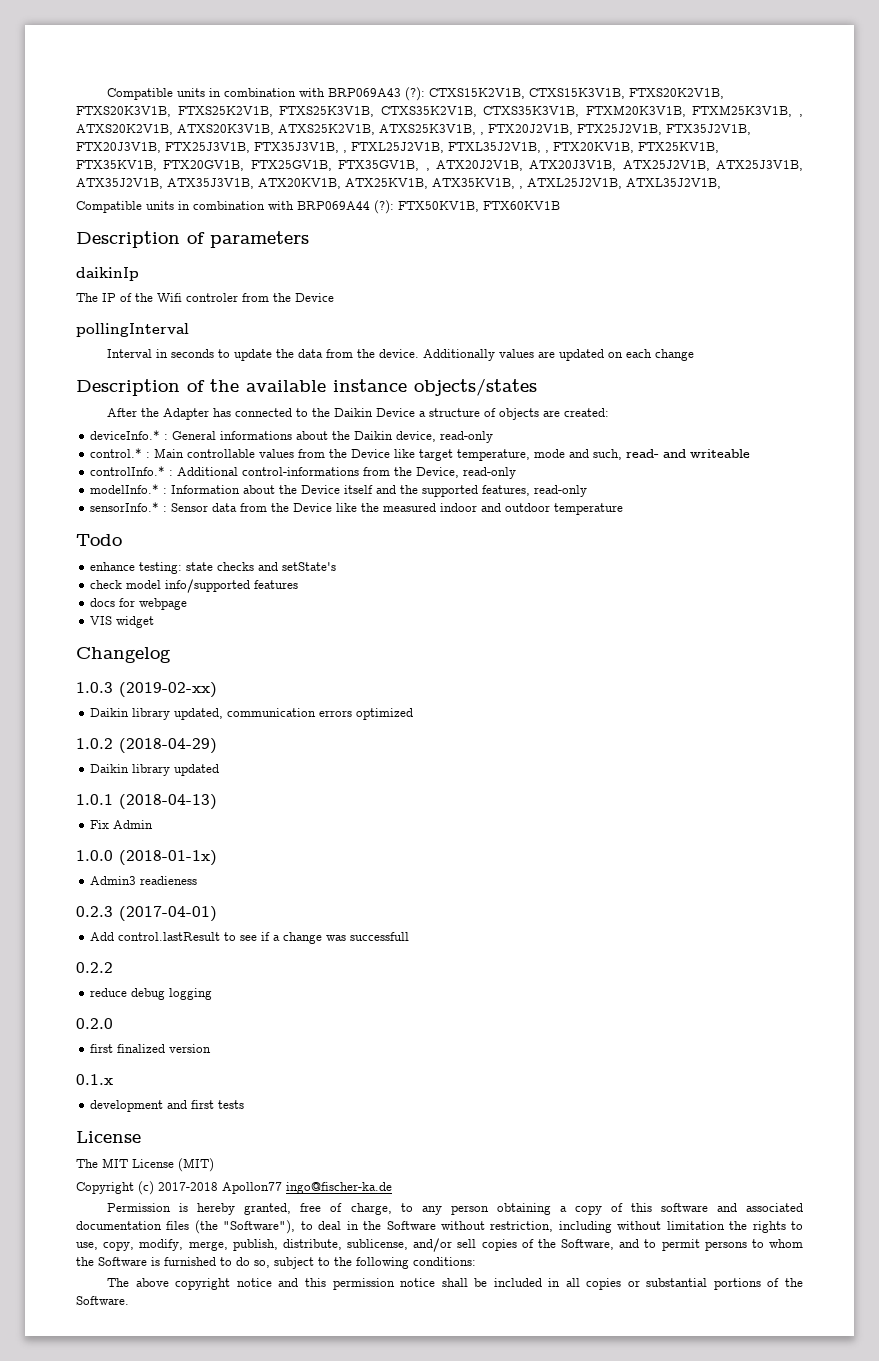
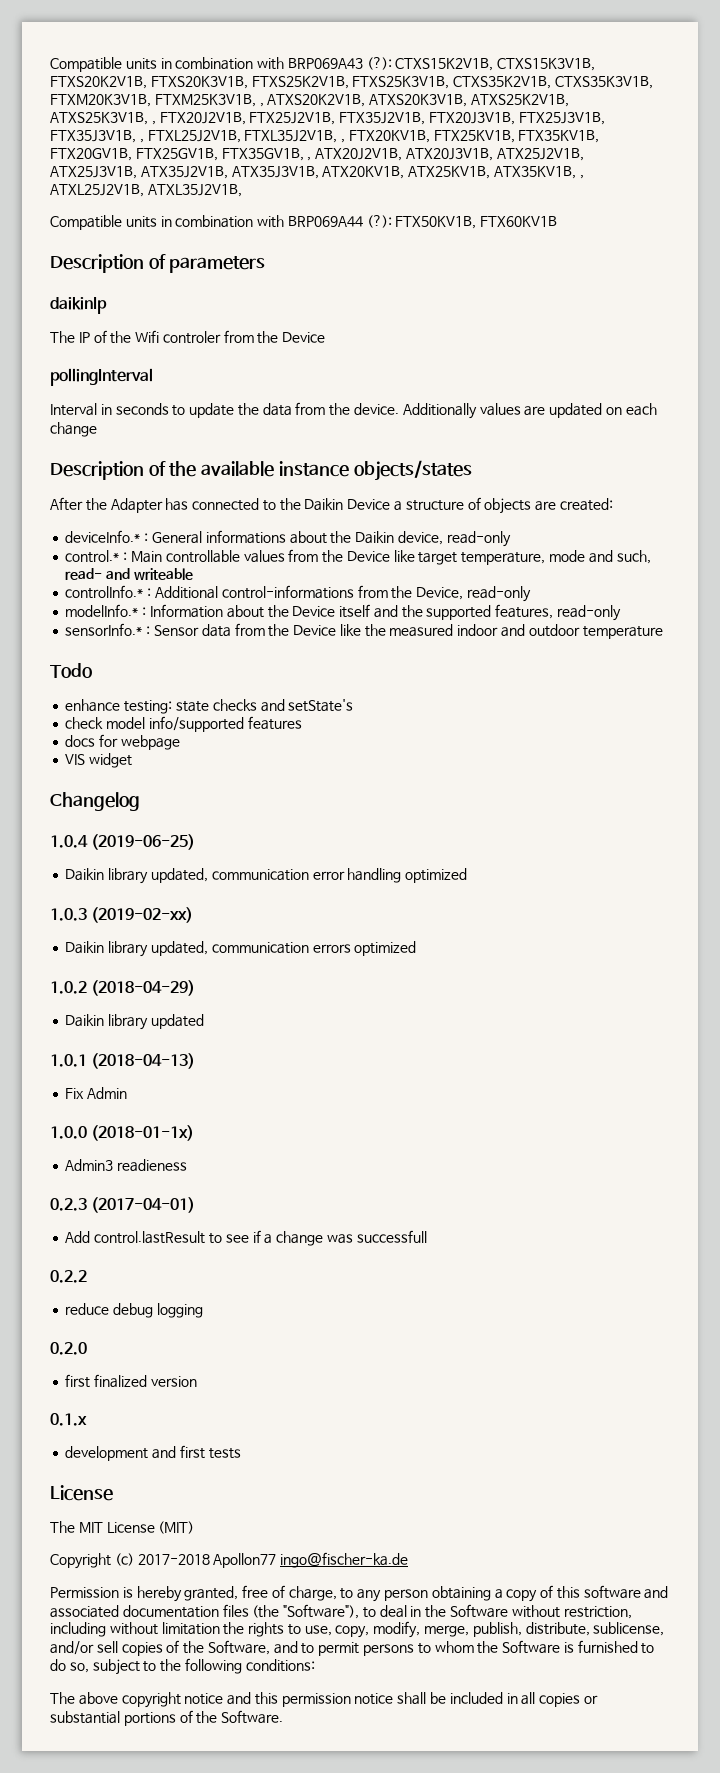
+ 1.0.4 (2019-06-25)
+ Daikin library updated, communication error handling optimized

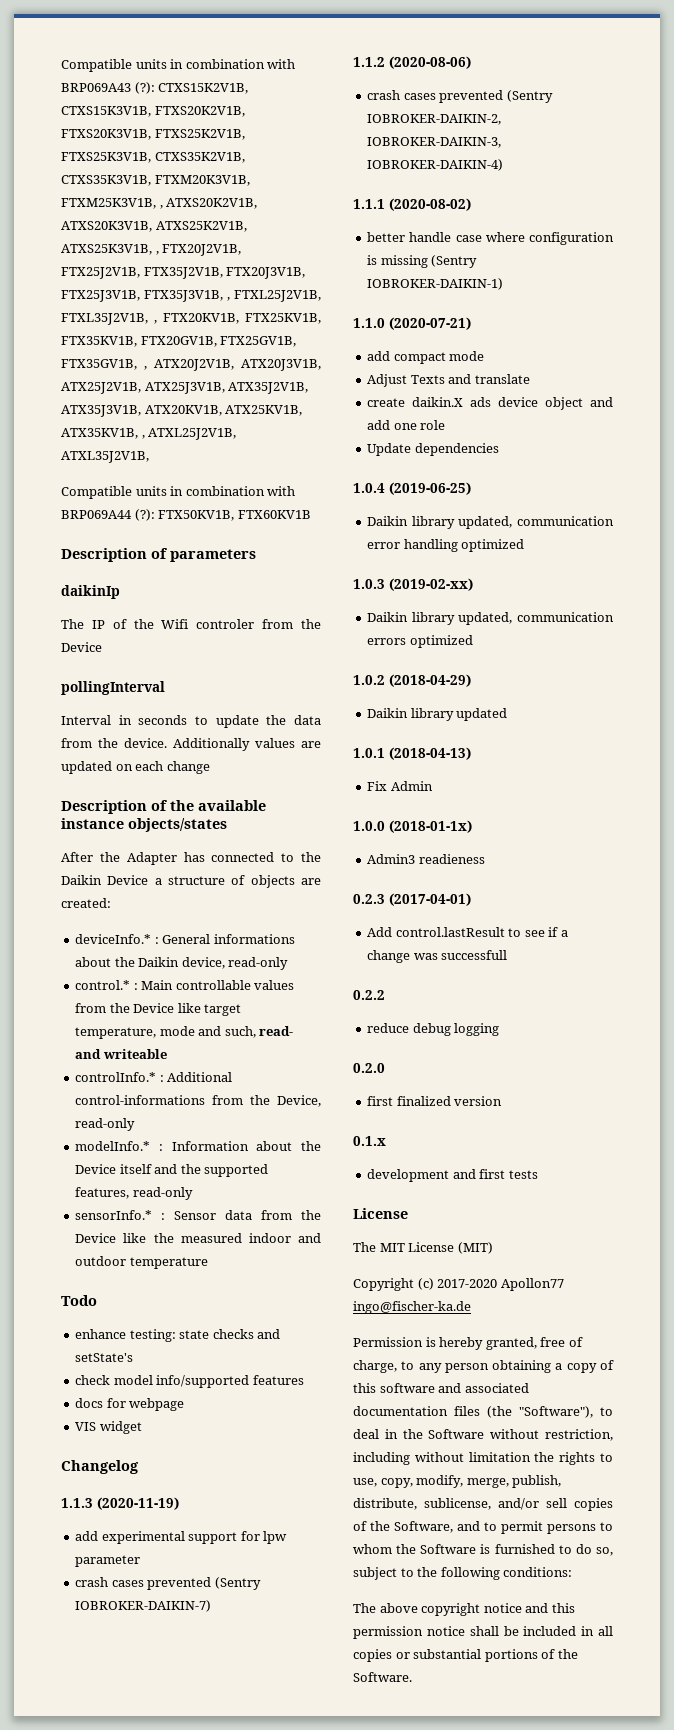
+ 1.1.3 (2020-11-19)
+ add experimental support for lpw parameter
+ crash cases prevented (Sentry IOBROKER-DAIKIN-7)
+ 1.1.2 (2020-08-06)
+ crash cases prevented (Sentry IOBROKER-DAIKIN-2, IOBROKER-DAIKIN-3, IOBROKER-DAIKIN-4)
+ 1.1.1 (2020-08-02)
+ better handle case where configuration is missing (Sentry IOBROKER-DAIKIN-1)
+ 1.1.0 (2020-07-21)
+ add compact mode
+ Adjust Texts and translate
+ create daikin.X ads device object and add one role
+ Update dependencies
- Copyright (c) 2017-2018 Apollon77 ingo@fischer-ka.de
+ Copyright (c) 2017-2020 Apollon77 ingo@fischer-ka.de

